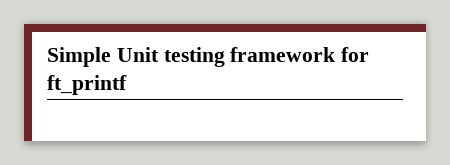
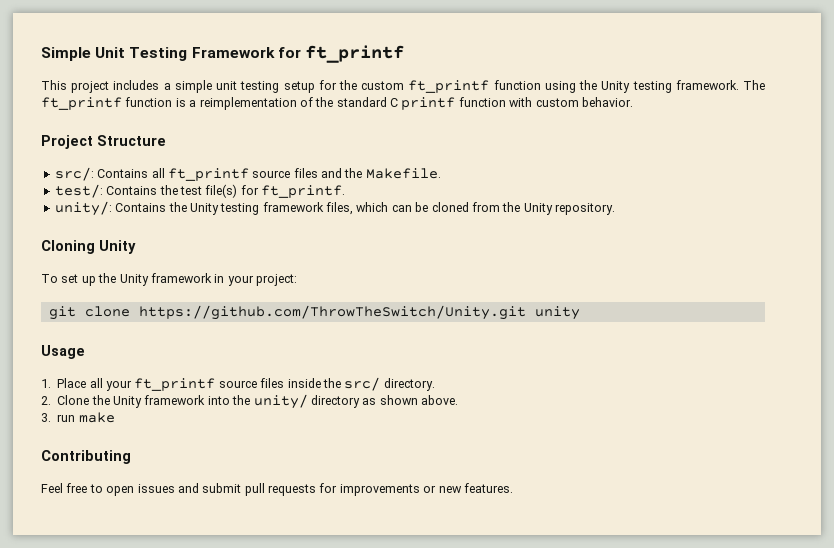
- Simple Unit testing framework for ft_printf
+ Simple Unit Testing Framework for ft_printf
+ This project includes a simple unit testing setup for the custom ft_printf function using the Unity testing framework. The ft_printf function is a reimplementation of the standard C printf function with custom behavior.
+ Project Structure
+ src/: Contains all ft_printf source files and the Makefile.
+ test/: Contains the test file(s) for ft_printf.
+ unity/: Contains the Unity testing framework files, which can be cloned from the Unity repository.
+ Cloning Unity
+ To set up the Unity framework in your project:
+ git clone https://github.com/ThrowTheSwitch/Unity.git unity
+ Usage
+ 1. Place all your ft_printf source files inside the src/ directory.
+ 2. Clone the Unity framework into the unity/ directory as shown above.
+ 3. run make
+ Contributing
+ Feel free to open issues and submit pull requests for improvements or new features.

